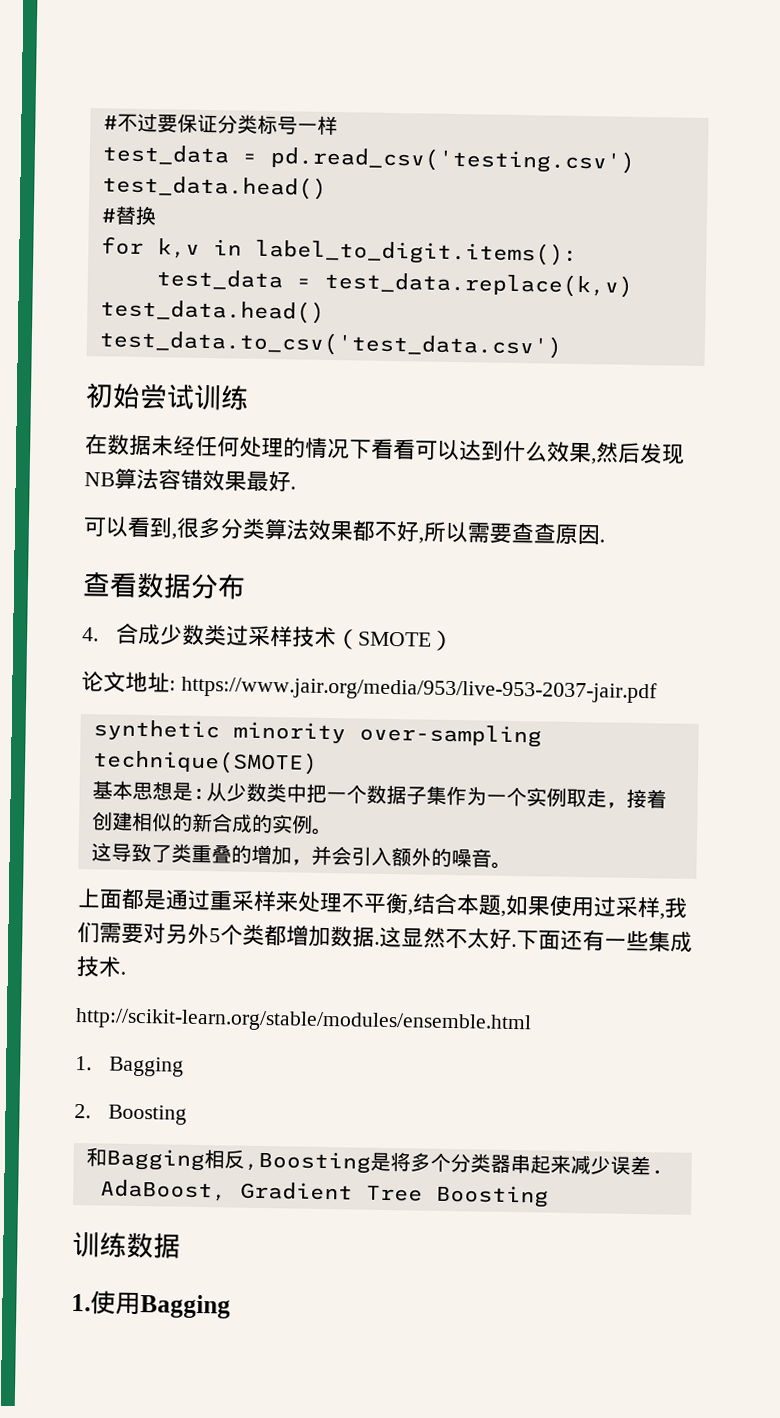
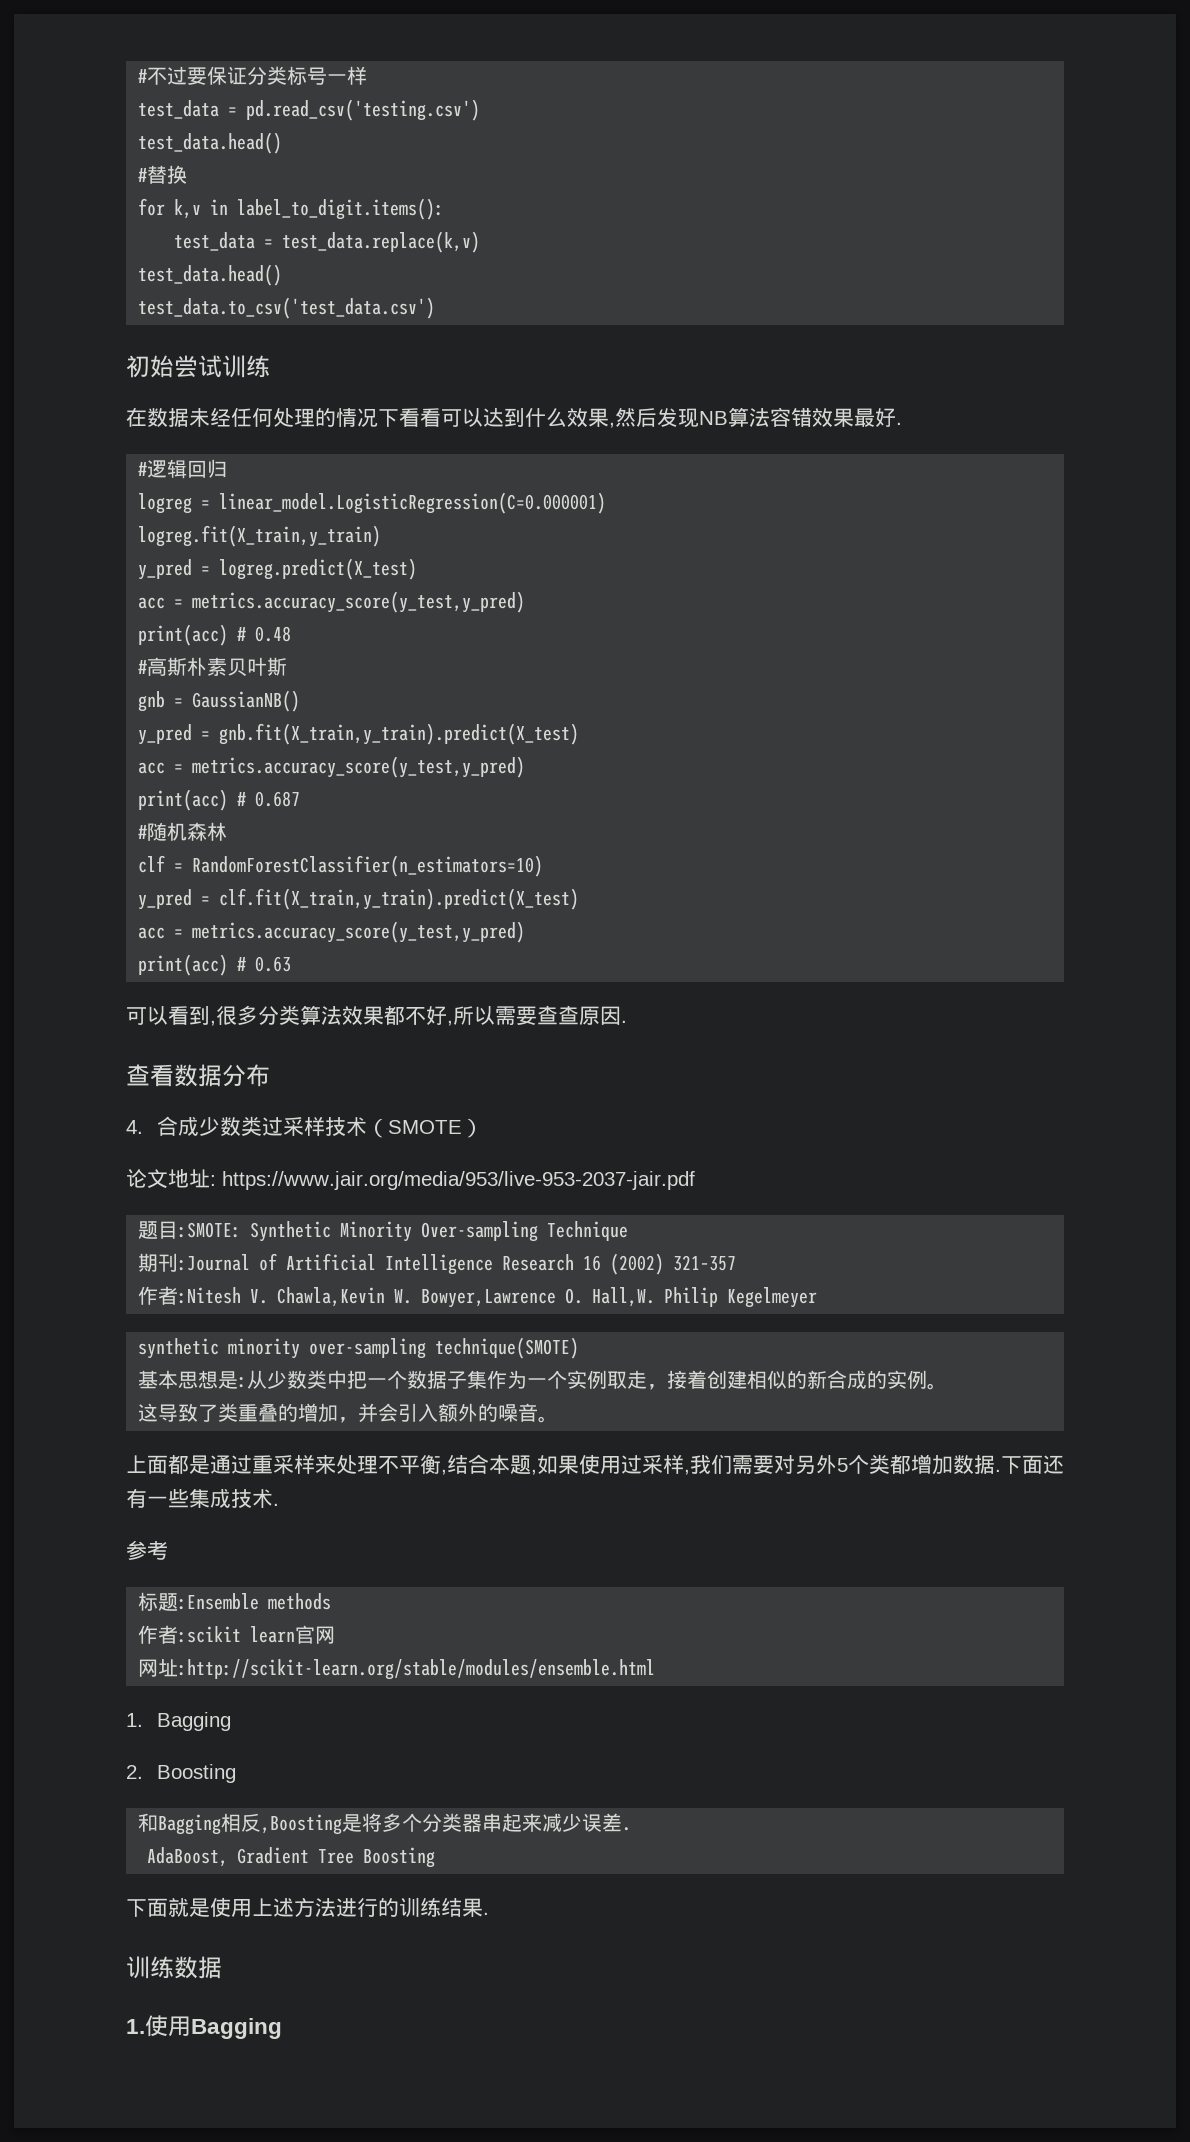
+ #逻辑回归
+ logreg = linear_model.LogisticRegression(C=0.000001)
+ logreg.fit(X_train,y_train)
+ y_pred = logreg.predict(X_test)
+ acc = metrics.accuracy_score(y_test,y_pred)
+ print(acc) # 0.48
+ #高斯朴素贝叶斯
+ gnb = GaussianNB()
+ y_pred = gnb.fit(X_train,y_train).predict(X_test)
+ acc = metrics.accuracy_score(y_test,y_pred)
+ print(acc) # 0.687
+ #随机森林
+ clf = RandomForestClassifier(n_estimators=10)
+ y_pred = clf.fit(X_train,y_train).predict(X_test)
+ acc = metrics.accuracy_score(y_test,y_pred)
+ print(acc) # 0.63
+ 题目:SMOTE: Synthetic Minority Over-sampling Technique
+ 期刊:Journal of Artificial Intelligence Research 16 (2002) 321–357
+ 作者:Nitesh V. Chawla,Kevin W. Bowyer,Lawrence O. Hall,W. Philip Kegelmeyer
- 这显然不太好.
- http://scikit-learn.org/stable/modules/ensemble.html
+ 参考
+ 标题:Ensemble methods
+ 作者:scikit learn官网
+ 网址:http://scikit-learn.org/stable/modules/ensemble.html
+ 下面就是使用上述方法进行的训练结果.

